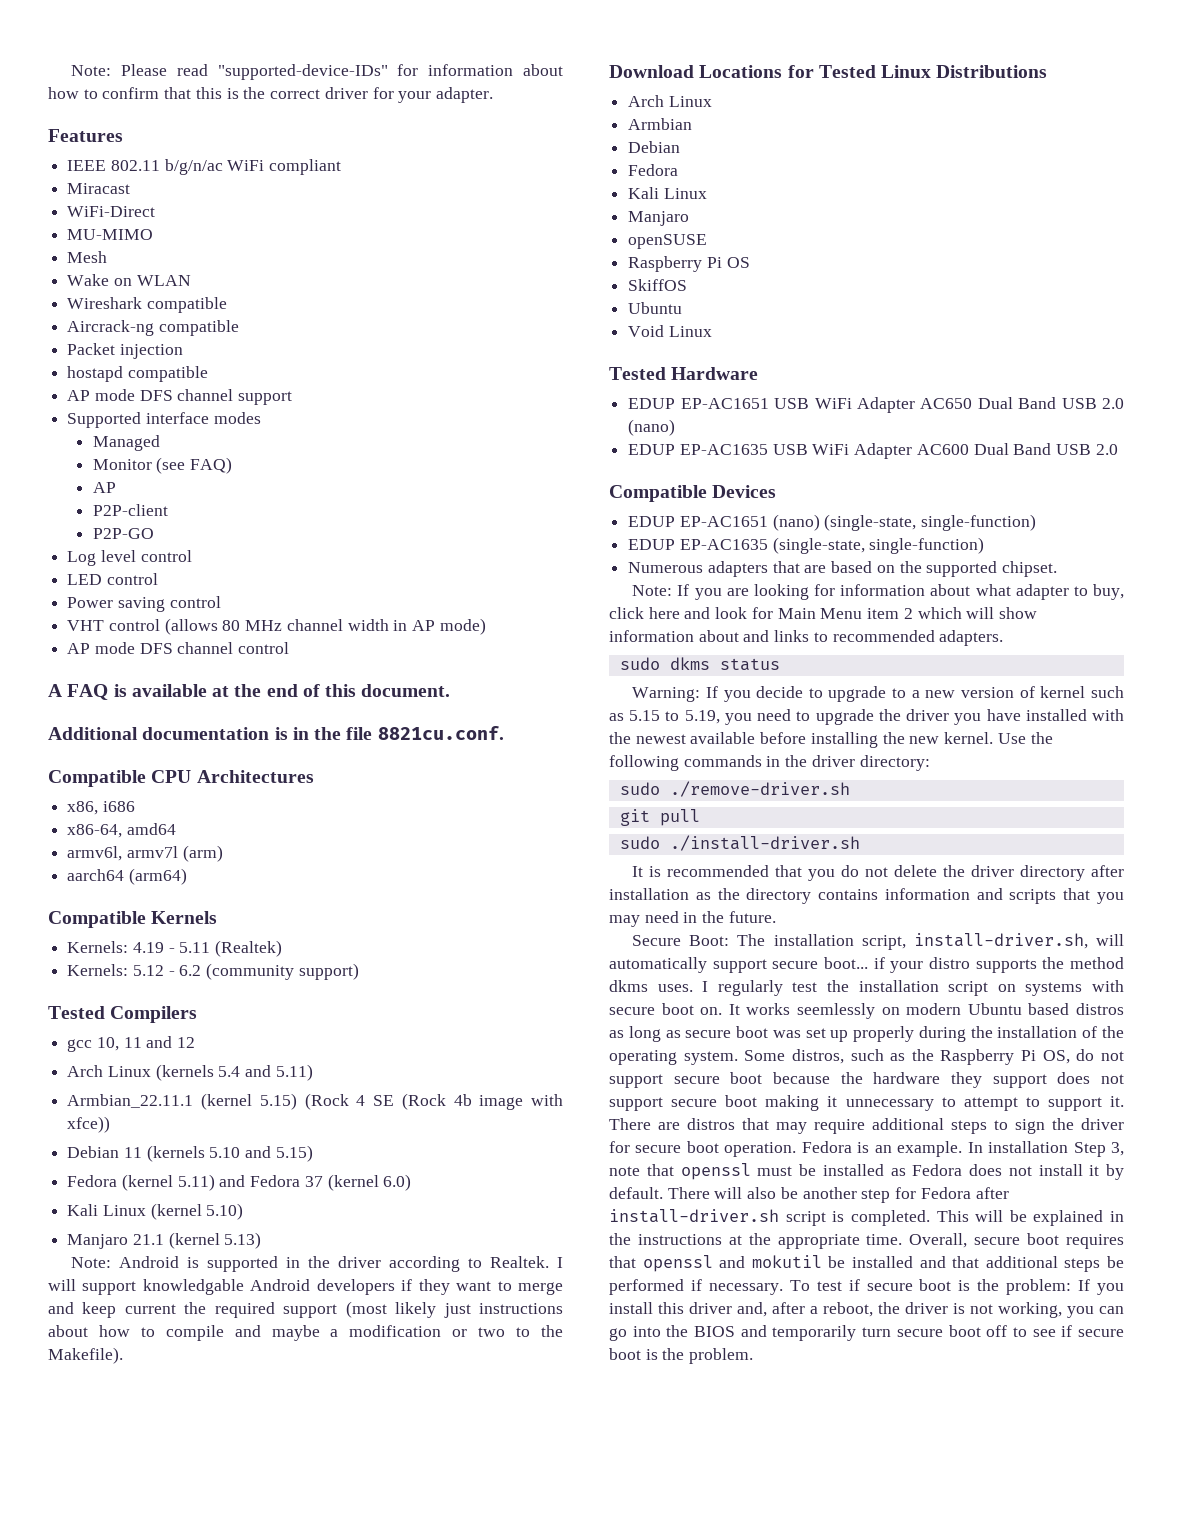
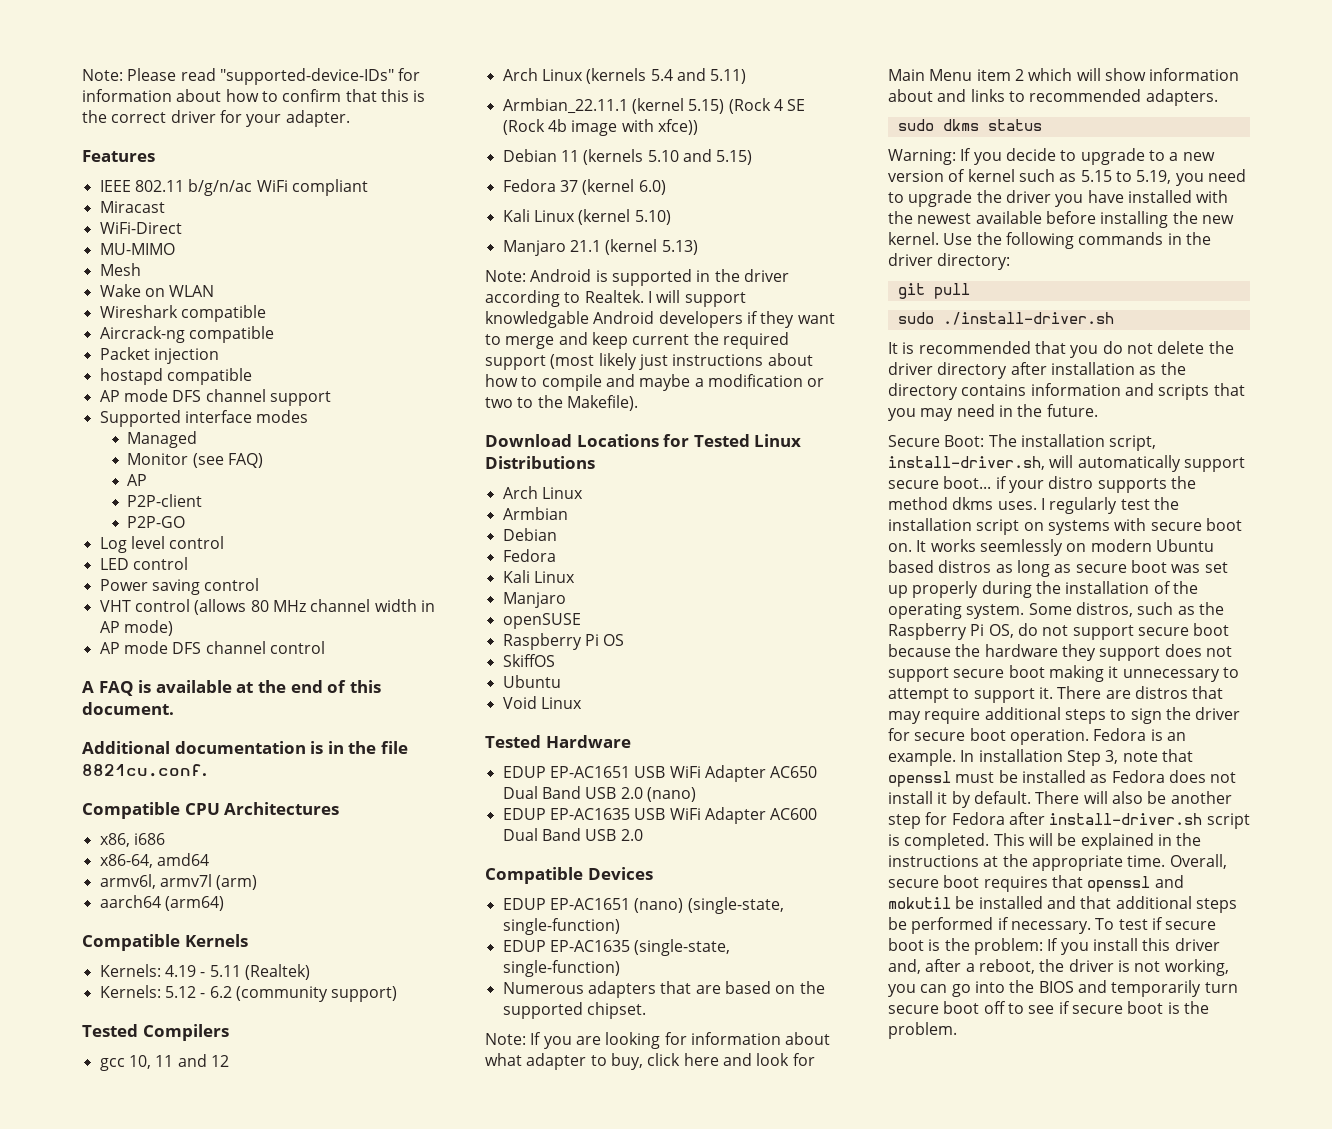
- Fedora (kernel 5.11) and Fedora 37 (kernel 6.0)
+ Fedora 37 (kernel 6.0)
- sudo ./remove-driver.sh

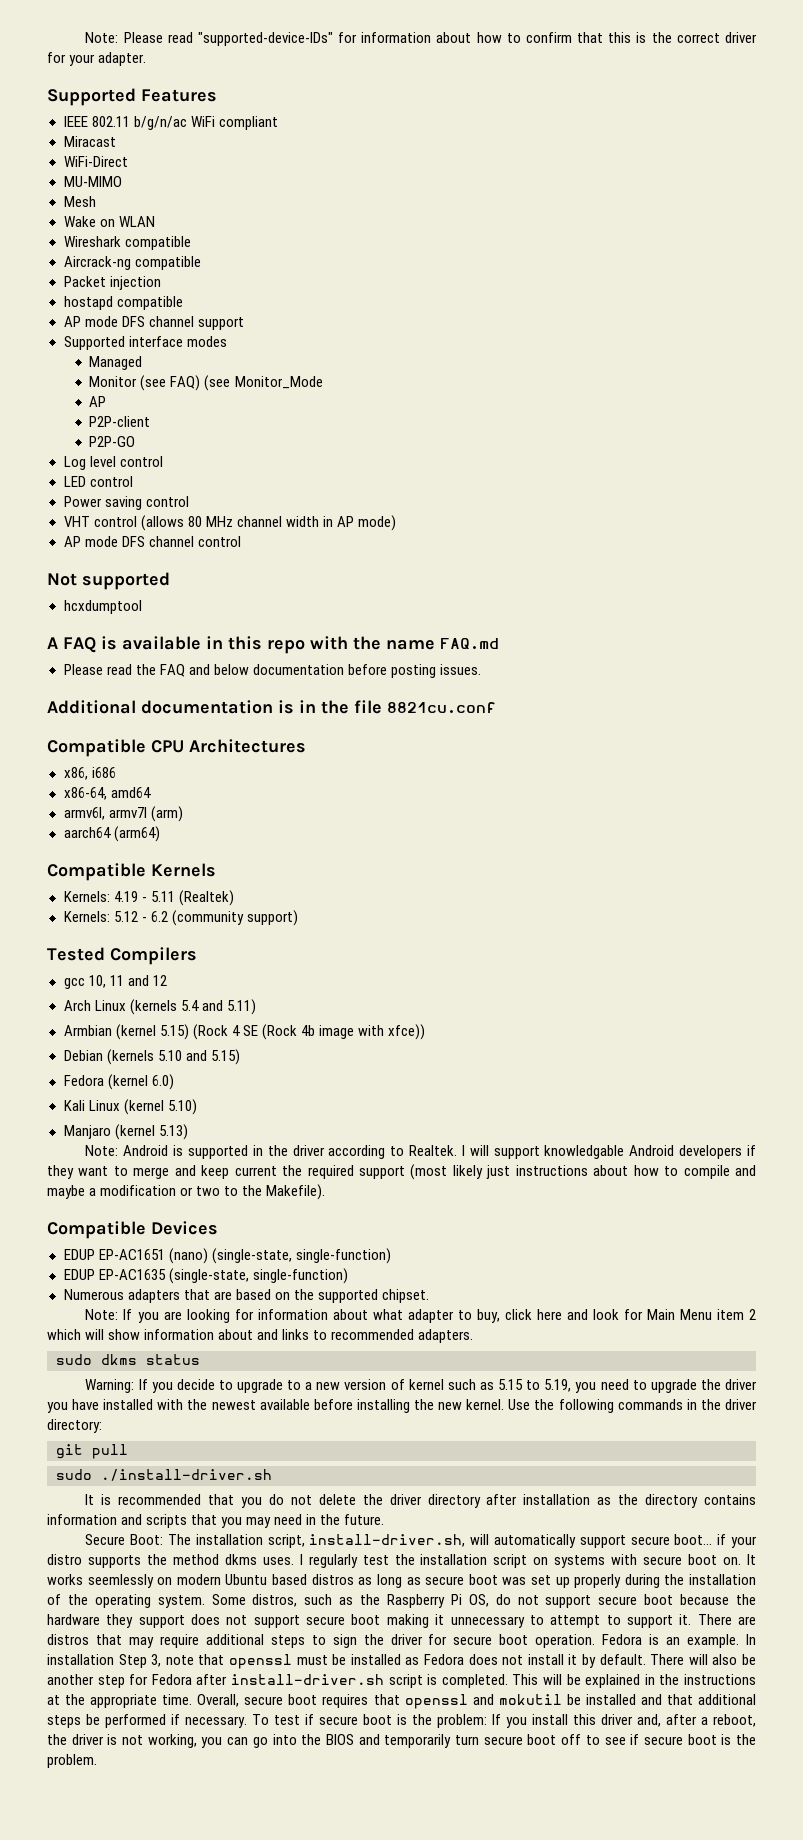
- Features
+ Supported Features
- Monitor (see FAQ)
+ Monitor (see FAQ) (see Monitor_Mode
+ Not supported
+ hcxdumptool
- A FAQ is available at the end of this document.
+ A FAQ is available in this repo with the name FAQ.md
+ Please read the FAQ and below documentation before posting issues.
- Additional documentation is in the file 8821cu.conf.
+ Additional documentation is in the file 8821cu.conf
- Armbian_22.11.1 (kernel 5.15) (Rock 4 SE (Rock 4b image with xfce))
+ Armbian (kernel 5.15) (Rock 4 SE (Rock 4b image with xfce))
- Debian 11 (kernels 5.10 and 5.15)
+ Debian (kernels 5.10 and 5.15)
- Fedora 37 (kernel 6.0)
+ Fedora (kernel 6.0)
- Manjaro 21.1 (kernel 5.13)
+ Manjaro (kernel 5.13)
- Download Locations for Tested Linux Distributions
- Arch Linux
- Armbian
- Debian
- Fedora
- Kali Linux
- Manjaro
- openSUSE
- Raspberry Pi OS
- SkiffOS
- Ubuntu
- Void Linux
- Tested Hardware
- EDUP EP-AC1651 USB WiFi Adapter AC650 Dual Band USB 2.0 (nano)
- EDUP EP-AC1635 USB WiFi Adapter AC600 Dual Band USB 2.0

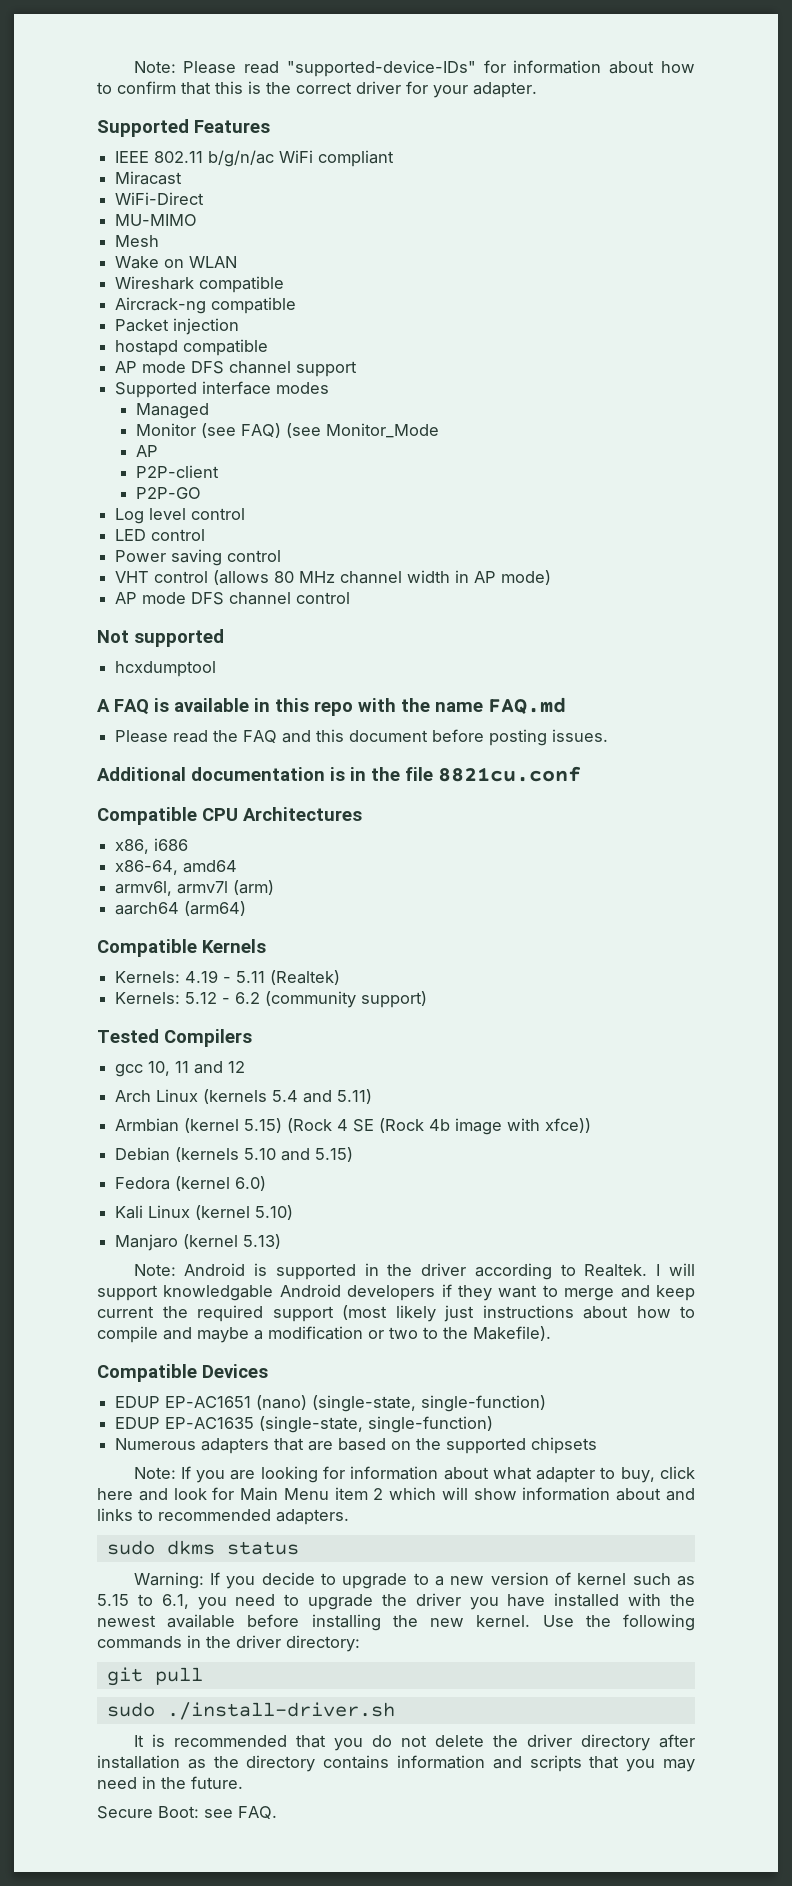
- Please read the FAQ and below documentation before posting issues.
+ Please read the FAQ and this document before posting issues.
- Numerous adapters that are based on the supported chipset.
+ Numerous adapters that are based on the supported chipsets
- Warning: If you decide to upgrade to a new version of kernel such as 5.15 to 5.19, you need to upgrade the driver you have installed with the newest available before installing the new kernel.
+ Warning: If you decide to upgrade to a new version of kernel such as 5.15 to 6.1, you need to upgrade the driver you have installed with the newest available before installing the new kernel.
- Secure Boot: The installation script, install-driver.sh, will automatically support secure boot... if your distro supports the method dkms uses. I regularly test the installation script on systems with secure boot on. It works seemlessly on modern Ubuntu based distros as long as secure boot was set up properly during the installation of the operating system. Some distros, such as the Raspberry Pi OS, do not support secure boot because the hardware they support does not support secure boot making it unnecessary to attempt to support it. There are distros that may require additional steps to sign the driver for secure boot operation. Fedora is an example. In installation Step 3, note that openssl must be installed as Fedora does not install it by default. There will also be another step for Fedora after install-driver.sh script is completed. This will be explained in the instructions at the appropriate time. Overall, secure boot requires that openssl and mokutil be installed and that additional steps be performed if necessary. To test if secure boot is the problem: If you install this driver and, after a reboot, the driver is not working, you can go into the BIOS and temporarily turn secure boot off to see if secure boot is the problem.
+ Secure Boot: see FAQ.

